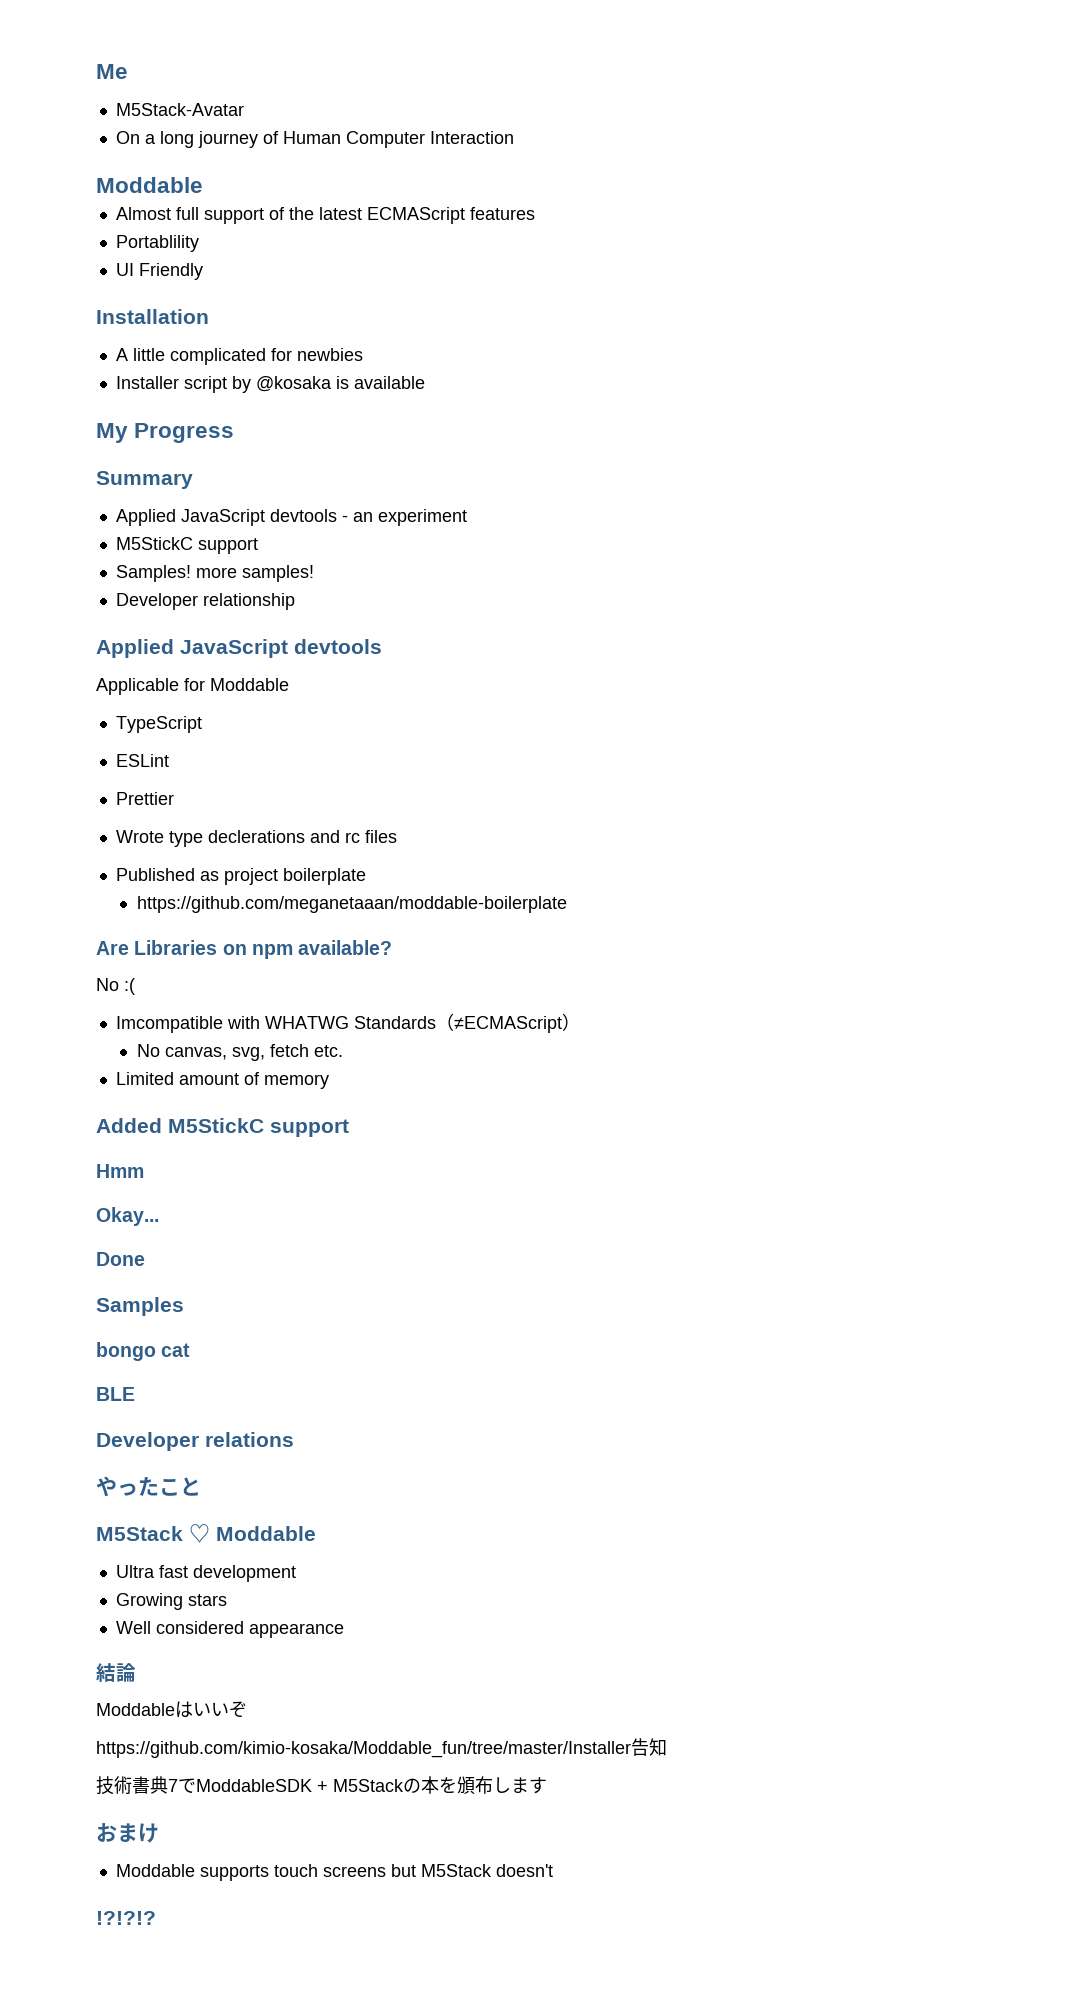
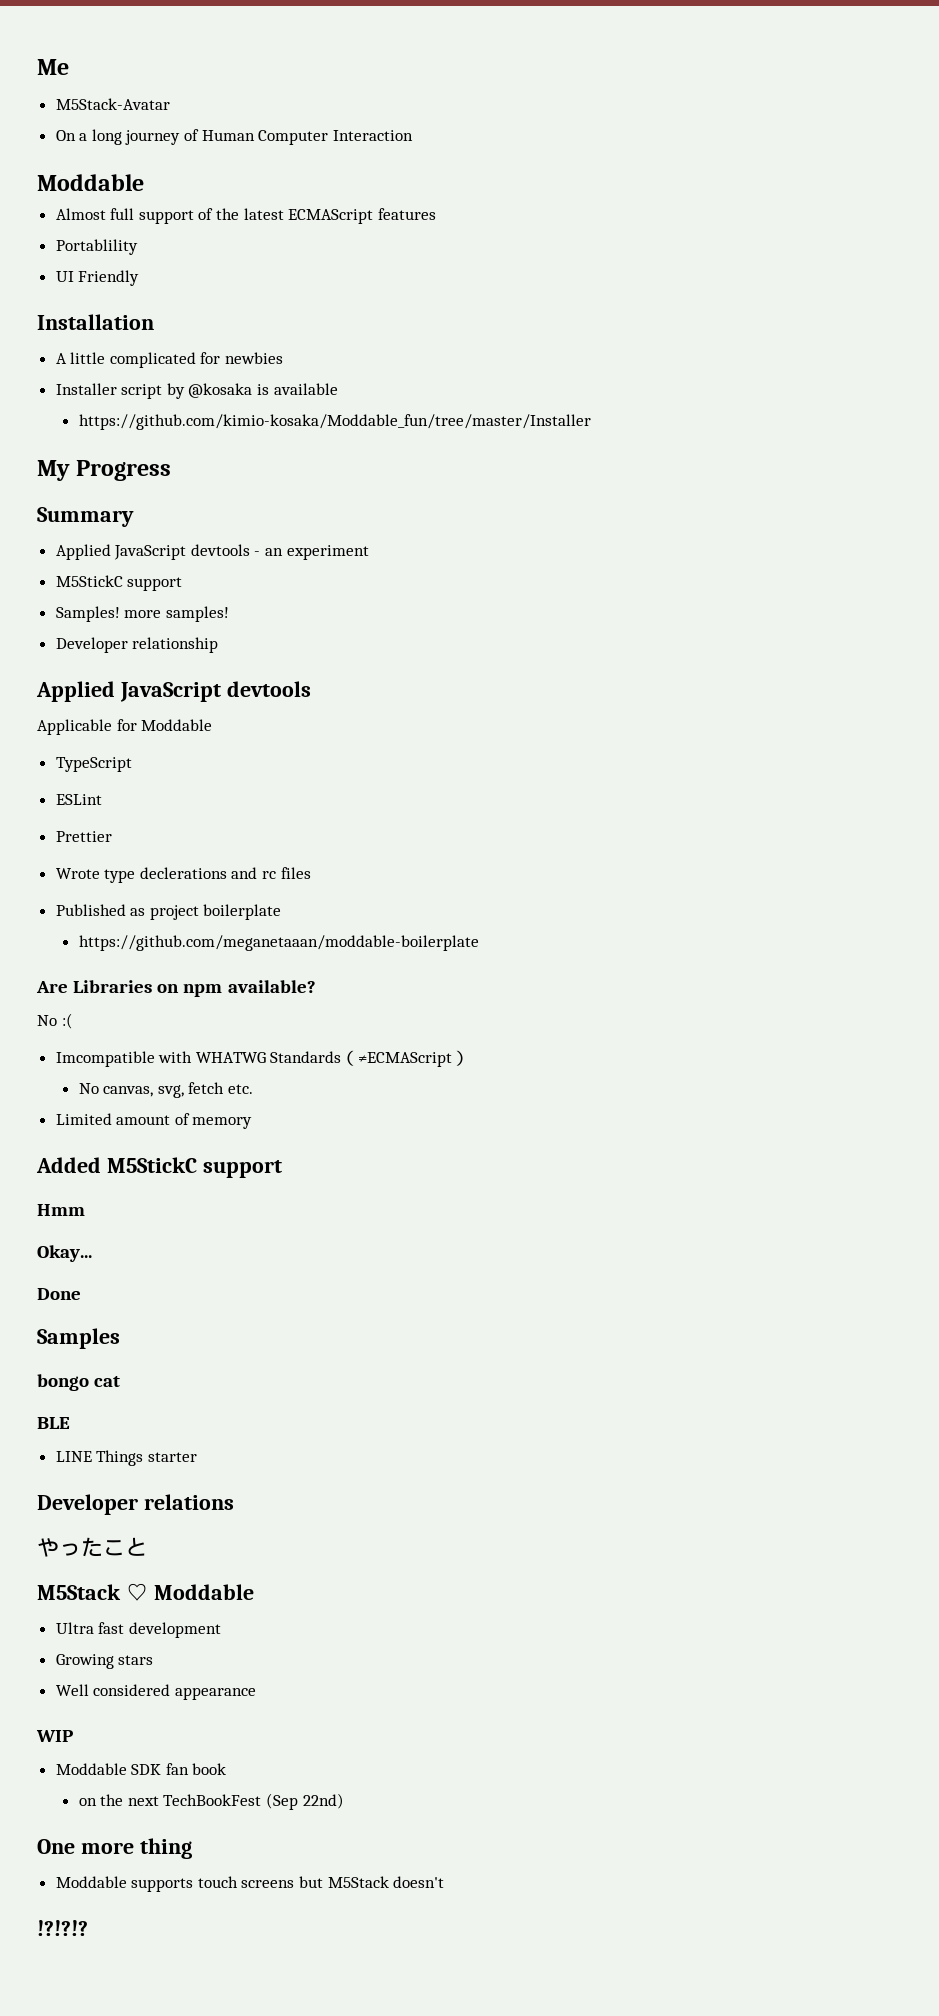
+ https://github.com/kimio-kosaka/Moddable_fun/tree/master/Installer
+ LINE Things starter
- 結論
- Moddableはいいぞ
- https://github.com/kimio-kosaka/Moddable_fun/tree/master/Installer告知
- 技術書典7でModdableSDK + M5Stackの本を頒布します
- おまけ
+ WIP
+ Moddable SDK fan book
+ on the next TechBookFest (Sep 22nd)
+ One more thing

